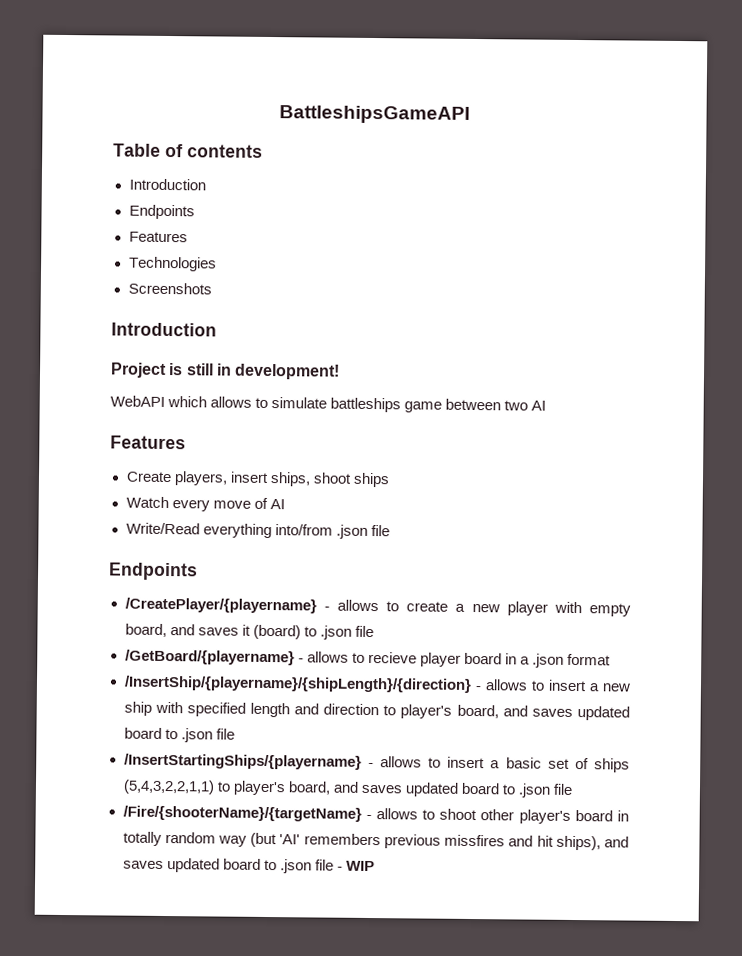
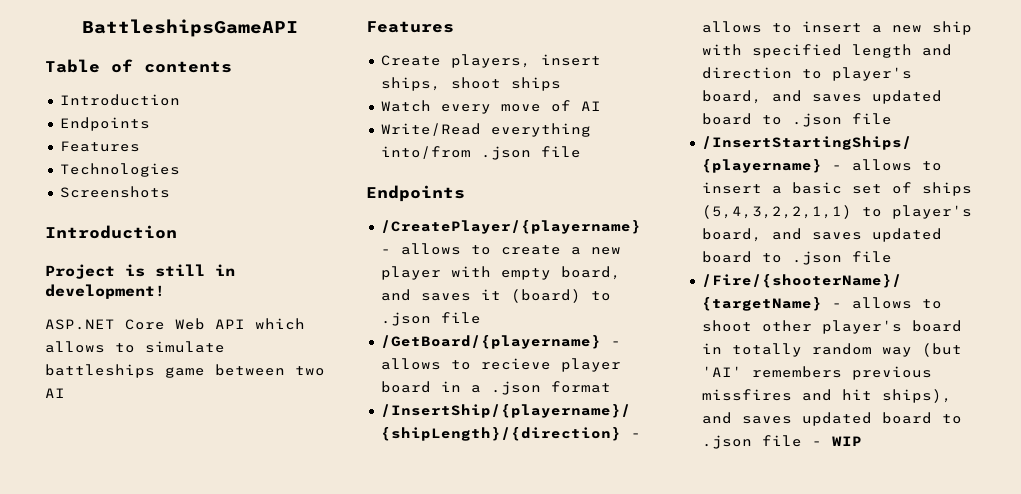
- WebAPI which allows to simulate battleships game between two AI
+ ASP.NET Core Web API which allows to simulate battleships game between two AI

